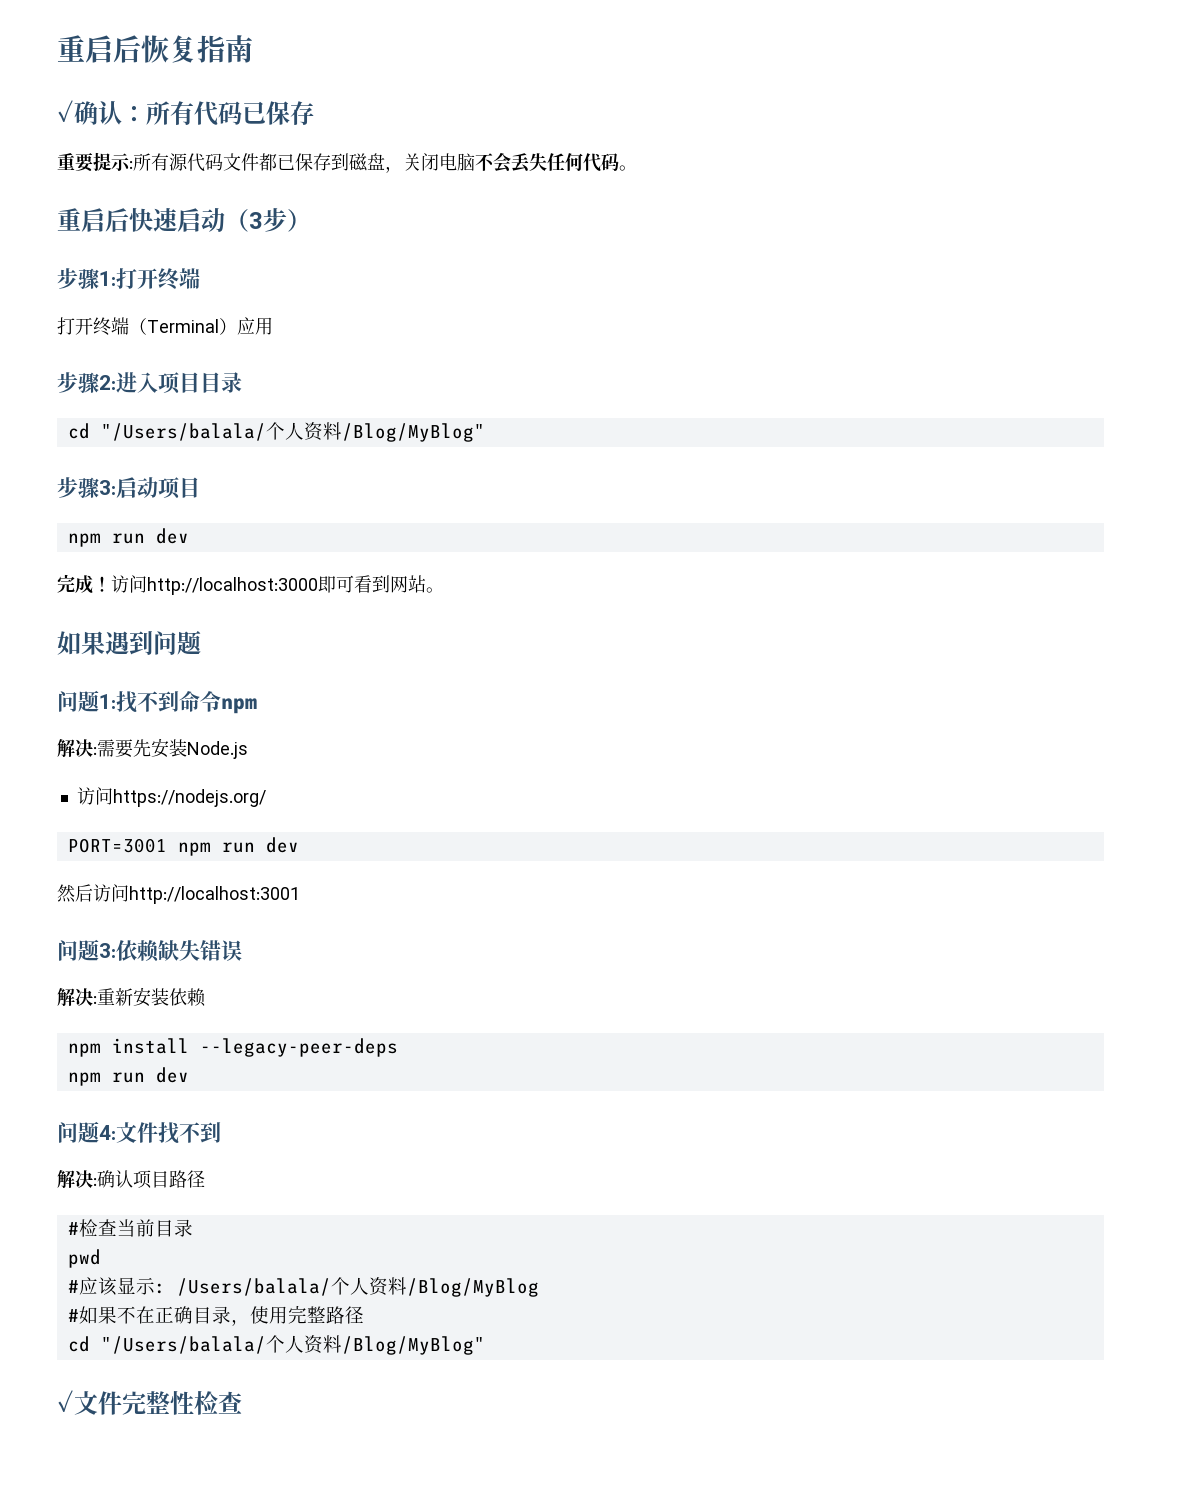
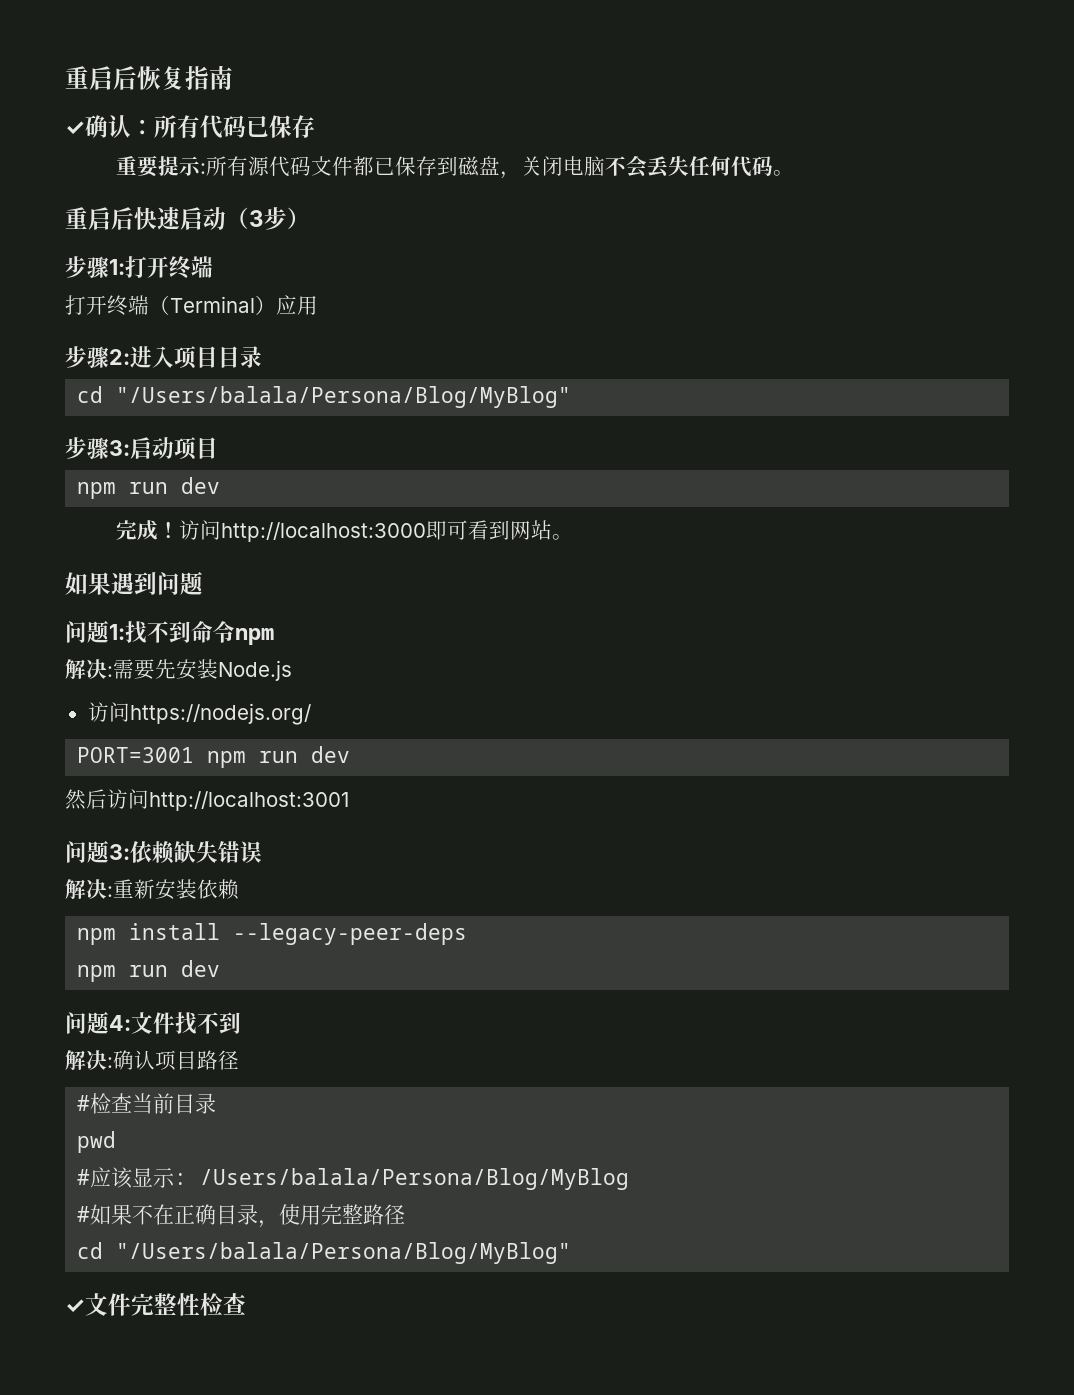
  步骤2:进入项目目录
- cd "/Users/balala/个人资料/Blog/MyBlog"
+ cd "/Users/balala/Persona/Blog/MyBlog"
- #应该显示: /Users/balala/个人资料/Blog/MyBlog
+ #应该显示: /Users/balala/Persona/Blog/MyBlog
  #如果不在正确目录，使用完整路径
- cd "/Users/balala/个人资料/Blog/MyBlog"
+ cd "/Users/balala/Persona/Blog/MyBlog"

